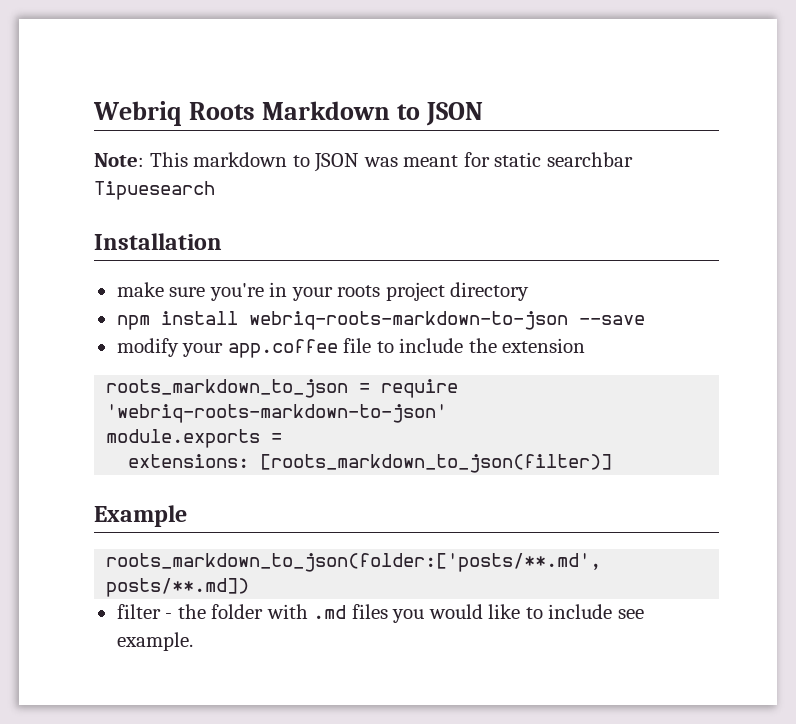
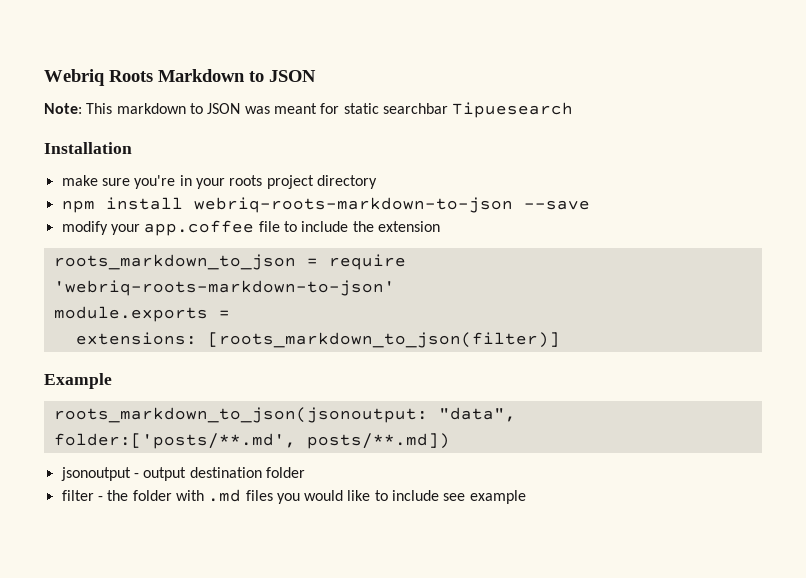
- roots_markdown_to_json(folder:['posts/**.md', posts/**.md])
+ roots_markdown_to_json(jsonoutput: "data", folder:['posts/**.md', posts/**.md])
+ jsonoutput - output destination folder
- filter - the folder with .md files you would like to include see example.
+ filter - the folder with .md files you would like to include see example

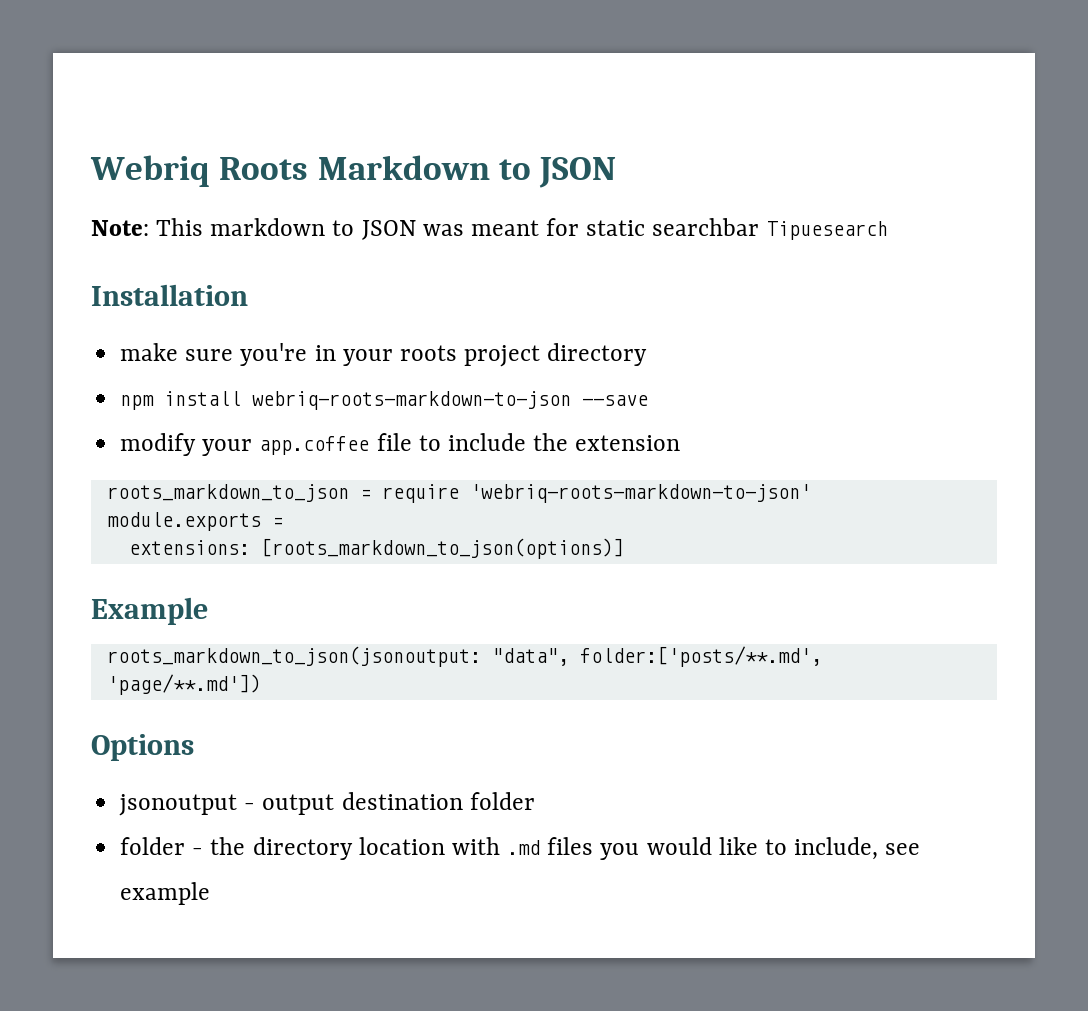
- extensions: [roots_markdown_to_json(filter)]
+ extensions: [roots_markdown_to_json(options)]
- roots_markdown_to_json(jsonoutput: "data", folder:['posts/**.md', posts/**.md])
+ roots_markdown_to_json(jsonoutput: "data", folder:['posts/**.md', 'page/**.md'])
+ Options
- filter - the folder with .md files you would like to include see example
+ folder - the directory location with .md files you would like to include, see example

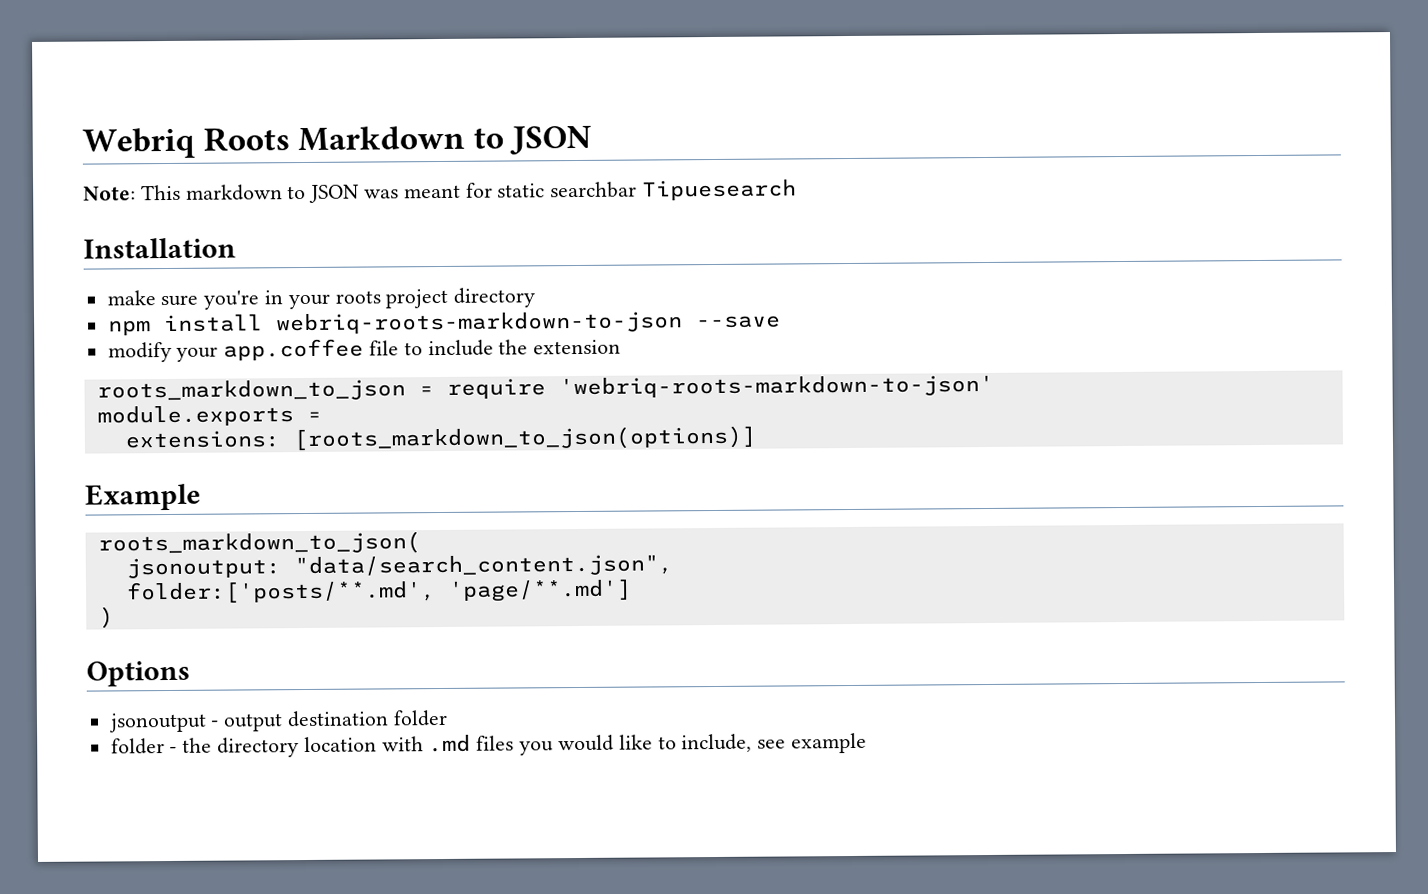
- roots_markdown_to_json(jsonoutput: "data", folder:['posts/**.md', 'page/**.md'])
+ roots_markdown_to_json(
+ jsonoutput: "data/search_content.json",
+ folder:['posts/**.md', 'page/**.md']
+ )

